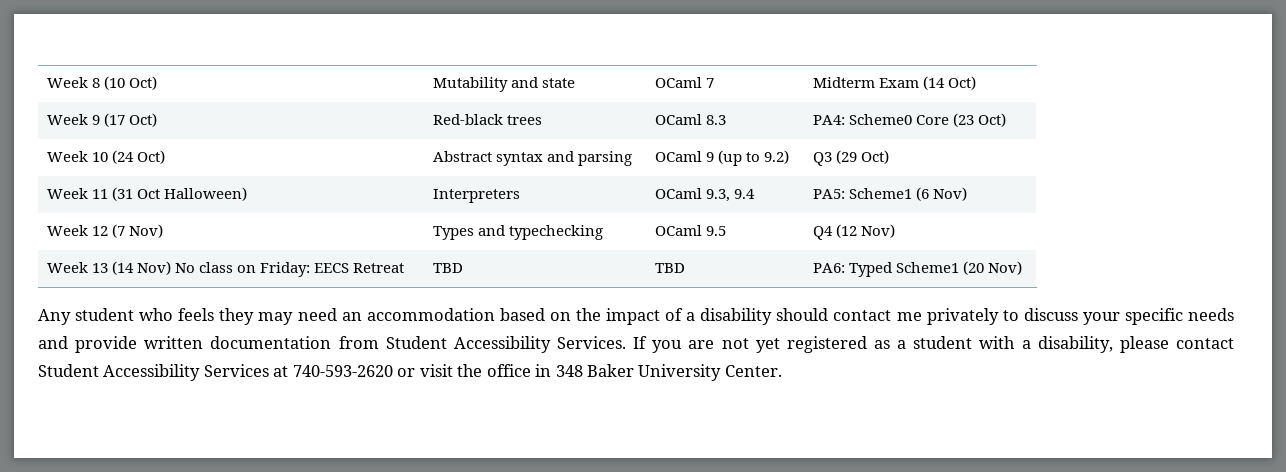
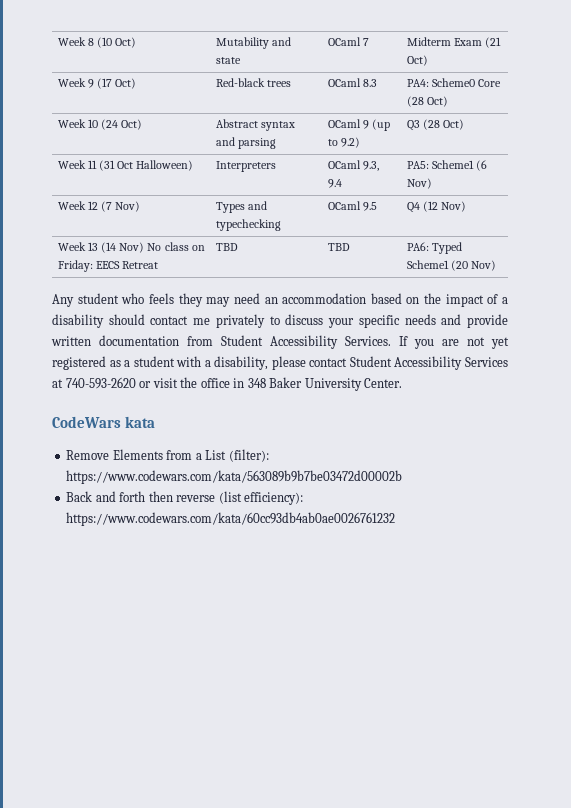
- Week 8 (10 Oct) | Mutability and state | OCaml 7 | Midterm Exam (14 Oct)
+ Week 8 (10 Oct) | Mutability and state | OCaml 7 | Midterm Exam (21 Oct)
- Week 9 (17 Oct) | Red-black trees | OCaml 8.3 | PA4: Scheme0 Core (23 Oct)
+ Week 9 (17 Oct) | Red-black trees | OCaml 8.3 | PA4: Scheme0 Core (28 Oct)
- Week 10 (24 Oct) | Abstract syntax and parsing | OCaml 9 (up to 9.2) | Q3 (29 Oct)
+ Week 10 (24 Oct) | Abstract syntax and parsing | OCaml 9 (up to 9.2) | Q3 (28 Oct)
+ CodeWars kata
+ Remove Elements from a List (filter): https://www.codewars.com/kata/563089b9b7be03472d00002b
+ Back and forth then reverse (list efficiency): https://www.codewars.com/kata/60cc93db4ab0ae0026761232

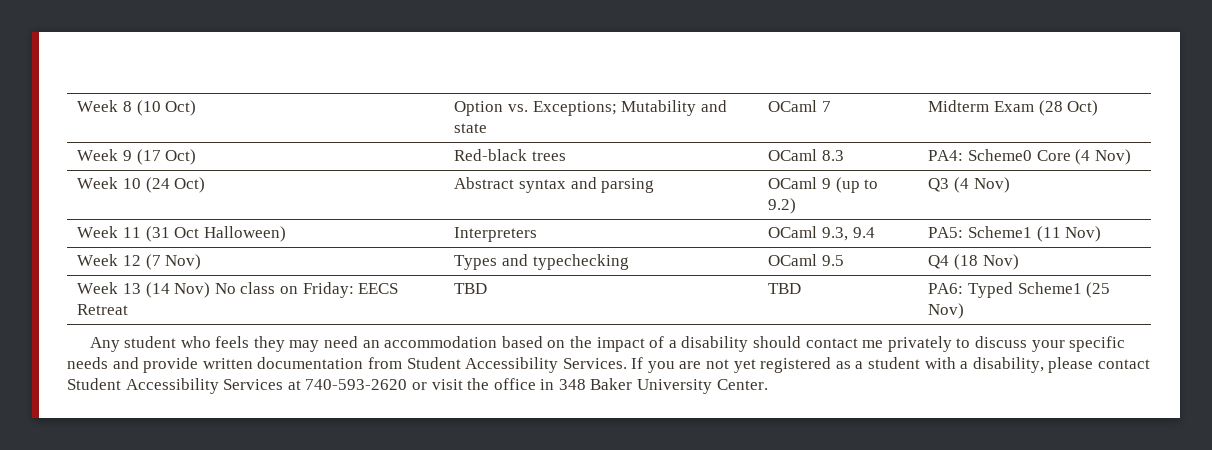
- Week 8 (10 Oct) | Mutability and state | OCaml 7 | Midterm Exam (21 Oct)
+ Week 8 (10 Oct) | Option vs. Exceptions; Mutability and state | OCaml 7 | Midterm Exam (28 Oct)
- Week 9 (17 Oct) | Red-black trees | OCaml 8.3 | PA4: Scheme0 Core (28 Oct)
+ Week 9 (17 Oct) | Red-black trees | OCaml 8.3 | PA4: Scheme0 Core (4 Nov)
- Week 10 (24 Oct) | Abstract syntax and parsing | OCaml 9 (up to 9.2) | Q3 (28 Oct)
+ Week 10 (24 Oct) | Abstract syntax and parsing | OCaml 9 (up to 9.2) | Q3 (4 Nov)
- Week 11 (31 Oct Halloween) | Interpreters | OCaml 9.3, 9.4 | PA5: Scheme1 (6 Nov)
+ Week 11 (31 Oct Halloween) | Interpreters | OCaml 9.3, 9.4 | PA5: Scheme1 (11 Nov)
- Week 12 (7 Nov) | Types and typechecking | OCaml 9.5 | Q4 (12 Nov)
+ Week 12 (7 Nov) | Types and typechecking | OCaml 9.5 | Q4 (18 Nov)
- Week 13 (14 Nov) No class on Friday: EECS Retreat | TBD | TBD | PA6: Typed Scheme1 (20 Nov)
+ Week 13 (14 Nov) No class on Friday: EECS Retreat | TBD | TBD | PA6: Typed Scheme1 (25 Nov)
- CodeWars kata
- Remove Elements from a List (filter): https://www.codewars.com/kata/563089b9b7be03472d00002b
- Back and forth then reverse (list efficiency): https://www.codewars.com/kata/60cc93db4ab0ae0026761232

